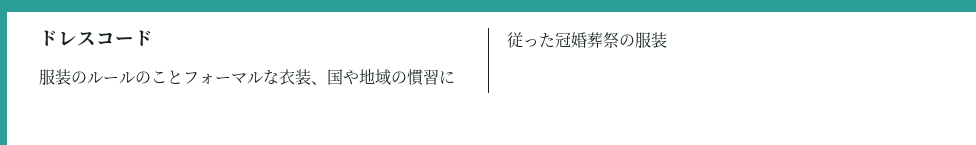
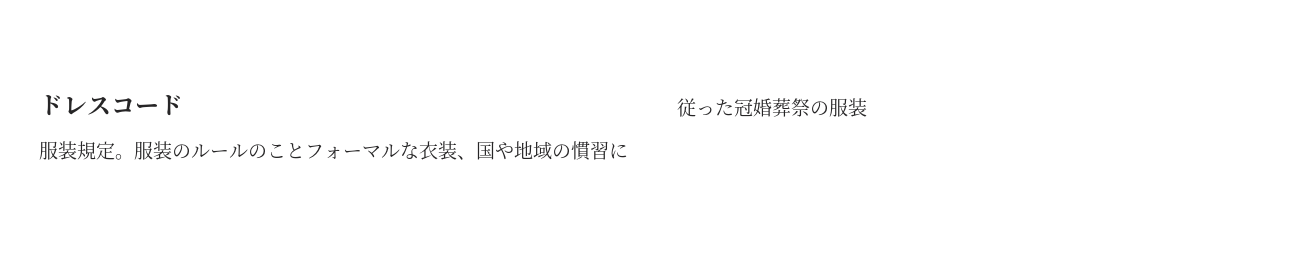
- 服装のルールのことフォーマルな衣装、国や地域の慣習に従った冠婚葬祭の服装
+ 服装規定。服装のルールのことフォーマルな衣装、国や地域の慣習に従った冠婚葬祭の服装

